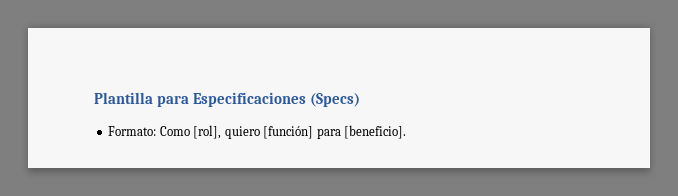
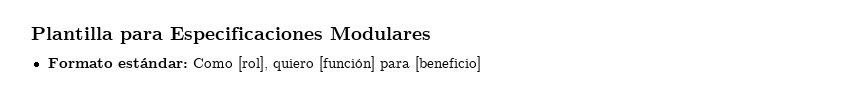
- Plantilla para Especificaciones (Specs)
- Formato: Como [rol], quiero [función] para [beneficio].
+ Plantilla para Especificaciones Modulares
+ Formato estándar: Como [rol], quiero [función] para [beneficio]

